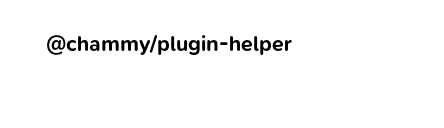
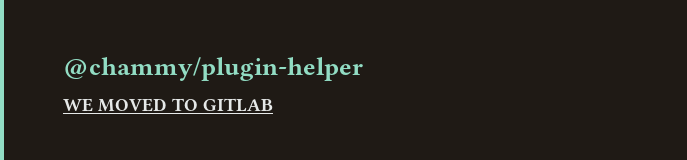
+ WE MOVED TO GITLAB

